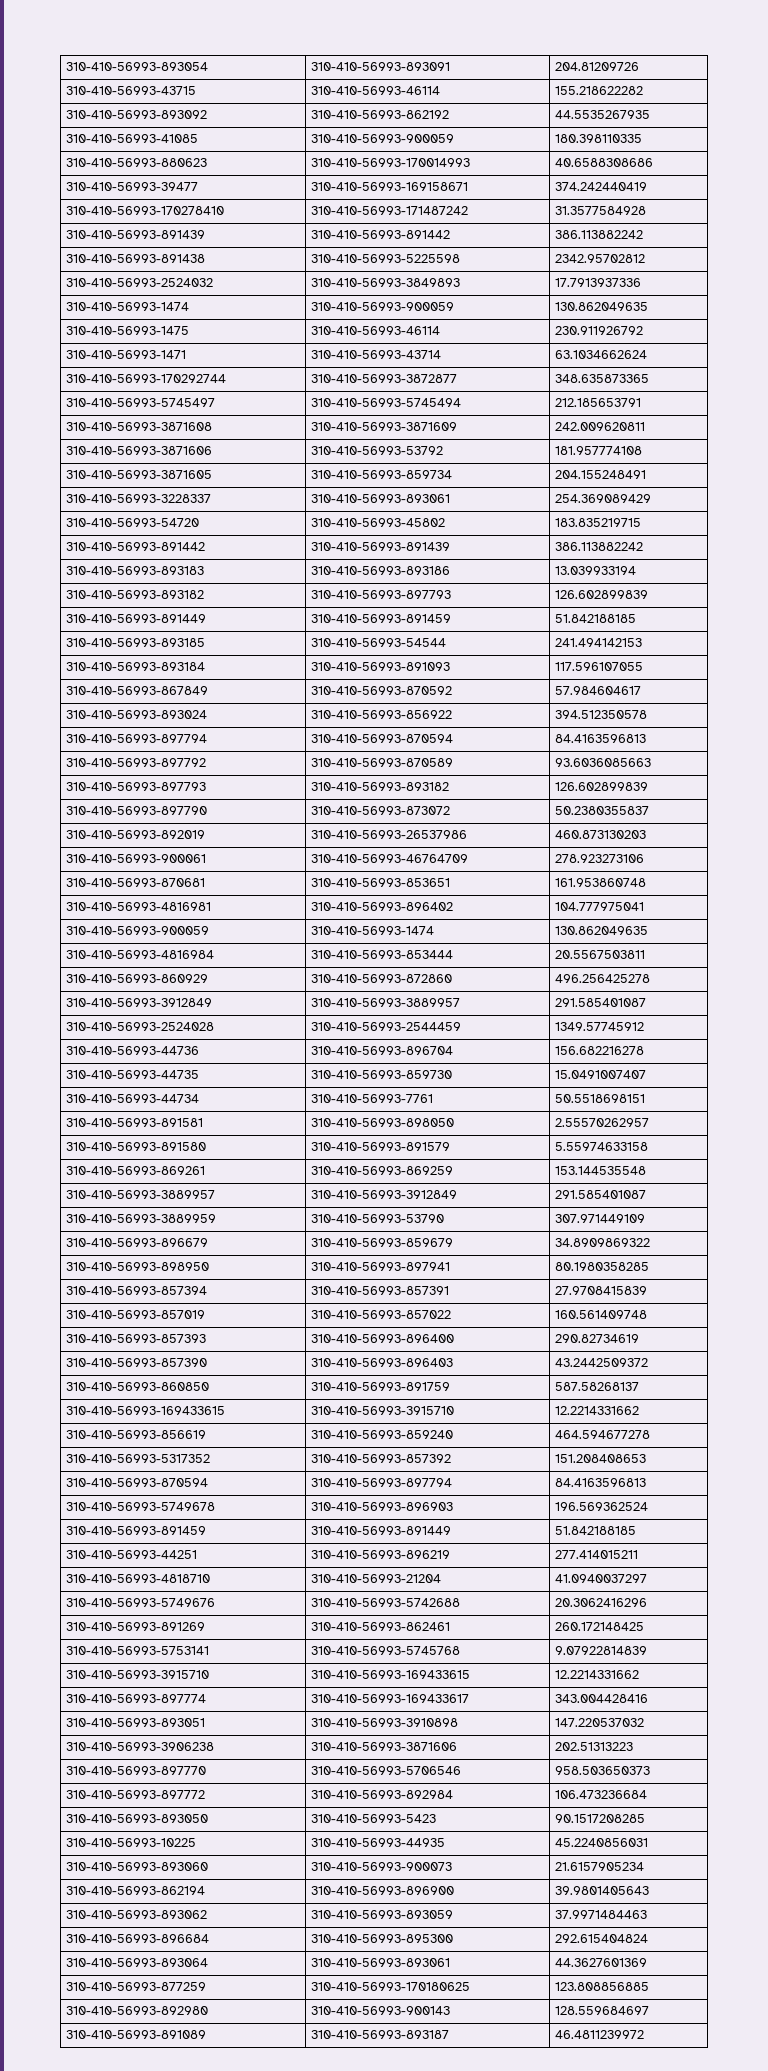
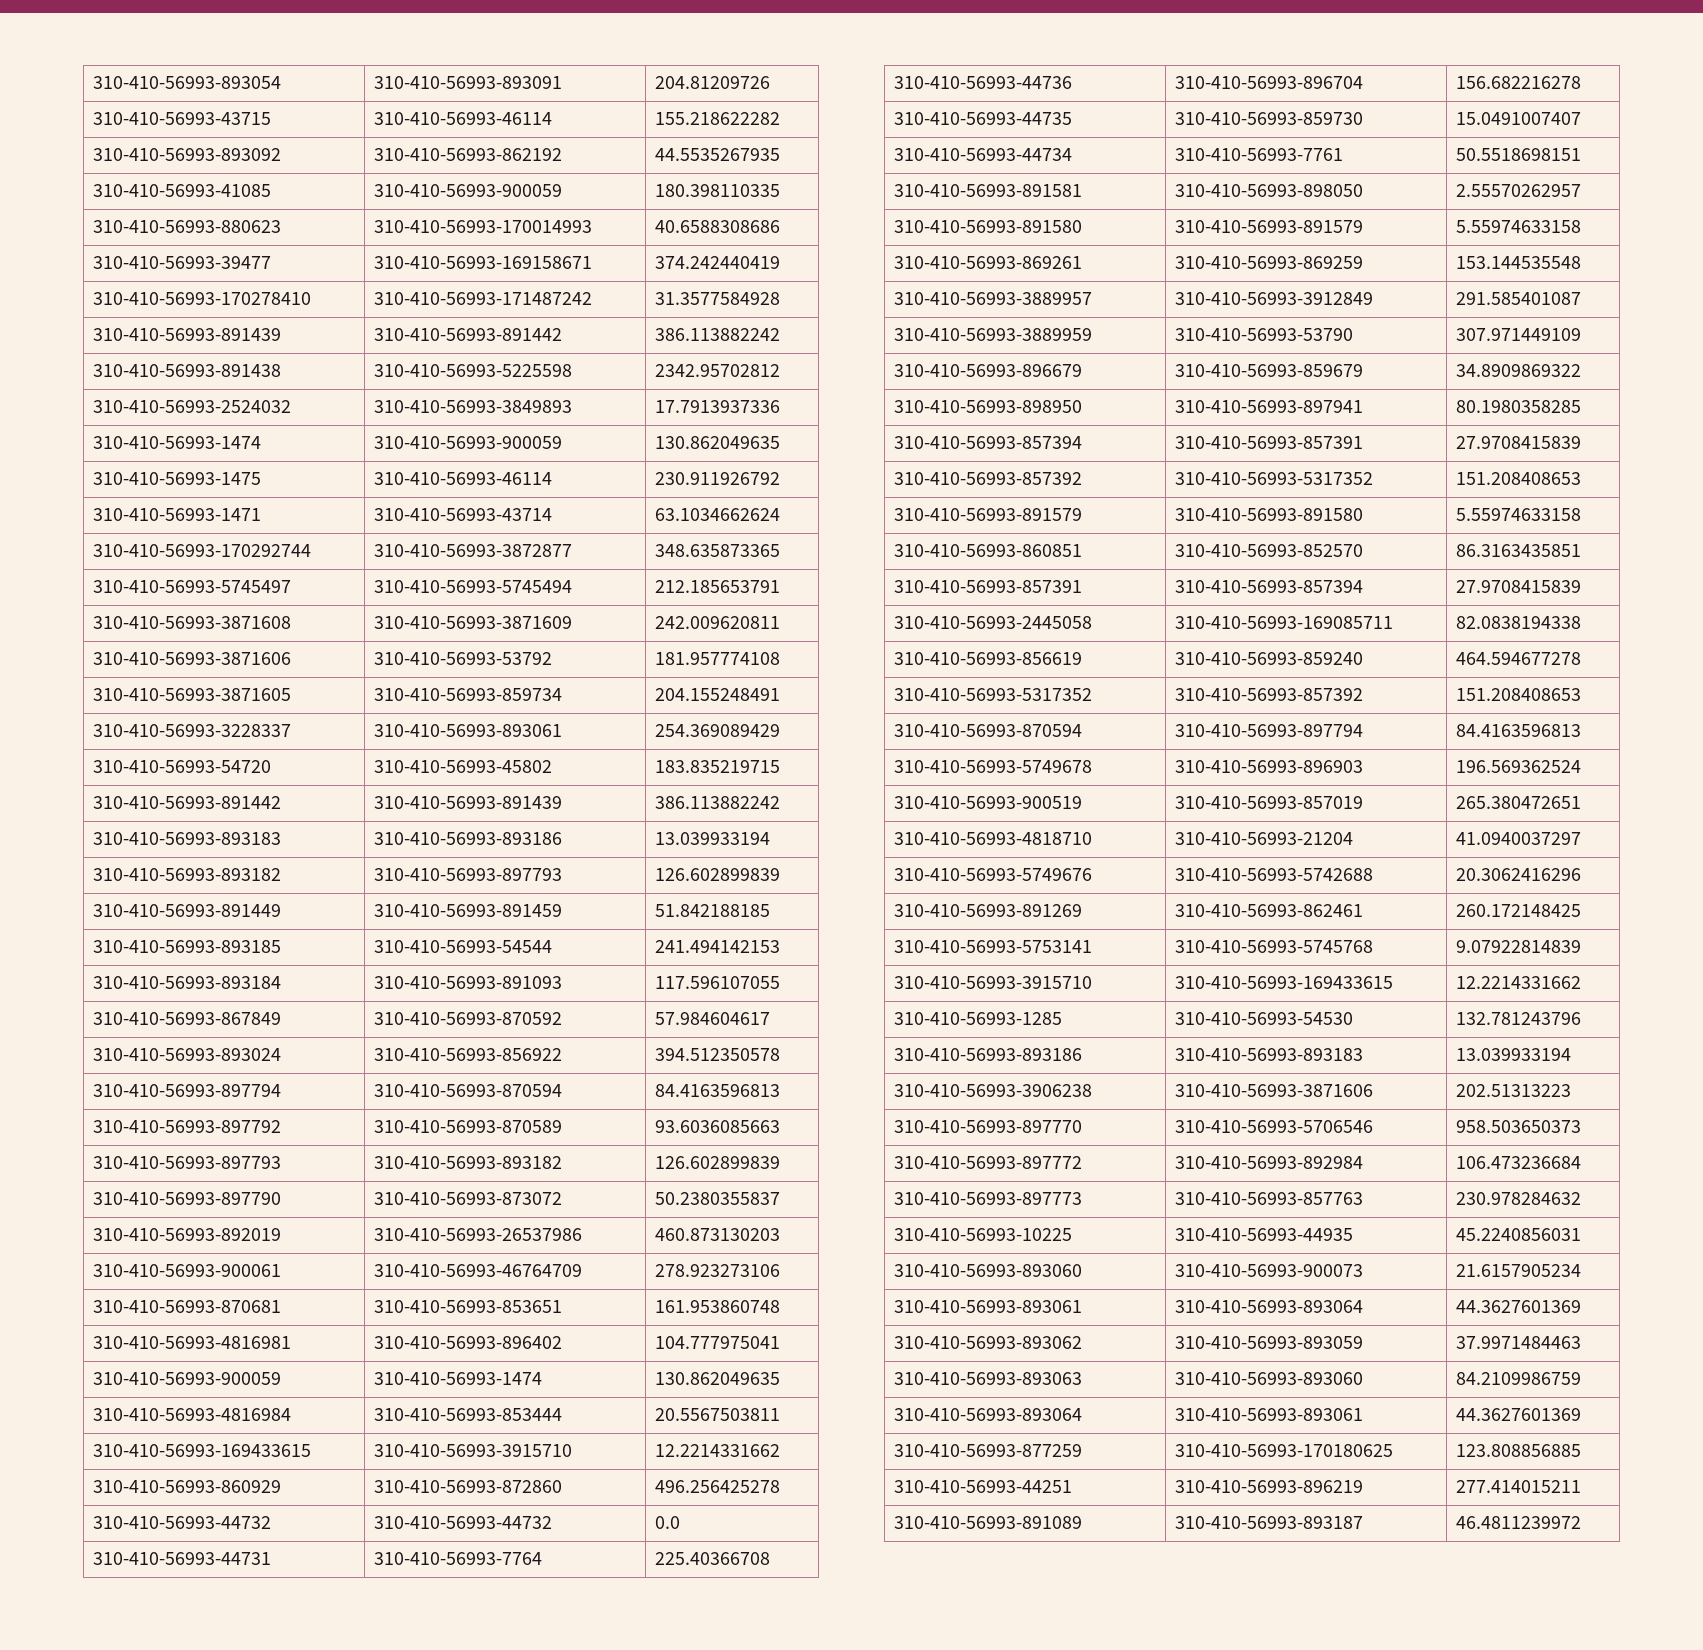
+ 310-410-56993-169433615 | 310-410-56993-3915710 | 12.2214331662
- 310-410-56993-3912849 | 310-410-56993-3889957 | 291.585401087
- 310-410-56993-2524028 | 310-410-56993-2544459 | 1349.57745912
+ 310-410-56993-44732 | 310-410-56993-44732 | 0.0
+ 310-410-56993-44731 | 310-410-56993-7764 | 225.40366708
- 310-410-56993-857019 | 310-410-56993-857022 | 160.561409748
- 310-410-56993-857393 | 310-410-56993-896400 | 290.82734619
- 310-410-56993-857390 | 310-410-56993-896403 | 43.2442509372
- 310-410-56993-860850 | 310-410-56993-891759 | 587.58268137
- 310-410-56993-169433615 | 310-410-56993-3915710 | 12.2214331662
+ 310-410-56993-857392 | 310-410-56993-5317352 | 151.208408653
+ 310-410-56993-891579 | 310-410-56993-891580 | 5.55974633158
+ 310-410-56993-860851 | 310-410-56993-852570 | 86.3163435851
+ 310-410-56993-857391 | 310-410-56993-857394 | 27.9708415839
+ 310-410-56993-2445058 | 310-410-56993-169085711 | 82.0838194338
- 310-410-56993-891459 | 310-410-56993-891449 | 51.842188185
- 310-410-56993-44251 | 310-410-56993-896219 | 277.414015211
+ 310-410-56993-900519 | 310-410-56993-857019 | 265.380472651
- 310-410-56993-897774 | 310-410-56993-169433617 | 343.004428416
- 310-410-56993-893051 | 310-410-56993-3910898 | 147.220537032
+ 310-410-56993-1285 | 310-410-56993-54530 | 132.781243796
+ 310-410-56993-893186 | 310-410-56993-893183 | 13.039933194
- 310-410-56993-893050 | 310-410-56993-5423 | 90.1517208285
+ 310-410-56993-897773 | 310-410-56993-857763 | 230.978284632
- 310-410-56993-862194 | 310-410-56993-896900 | 39.9801405643
+ 310-410-56993-893061 | 310-410-56993-893064 | 44.3627601369
- 310-410-56993-896684 | 310-410-56993-895300 | 292.615404824
+ 310-410-56993-893063 | 310-410-56993-893060 | 84.2109986759
- 310-410-56993-892980 | 310-410-56993-900143 | 128.559684697
+ 310-410-56993-44251 | 310-410-56993-896219 | 277.414015211

